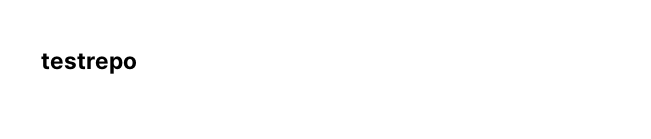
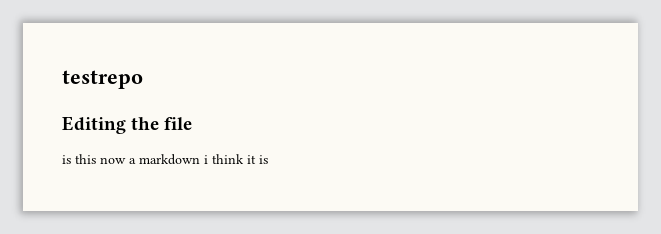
+ Editing the file
+ is this now a markdown i think it is

